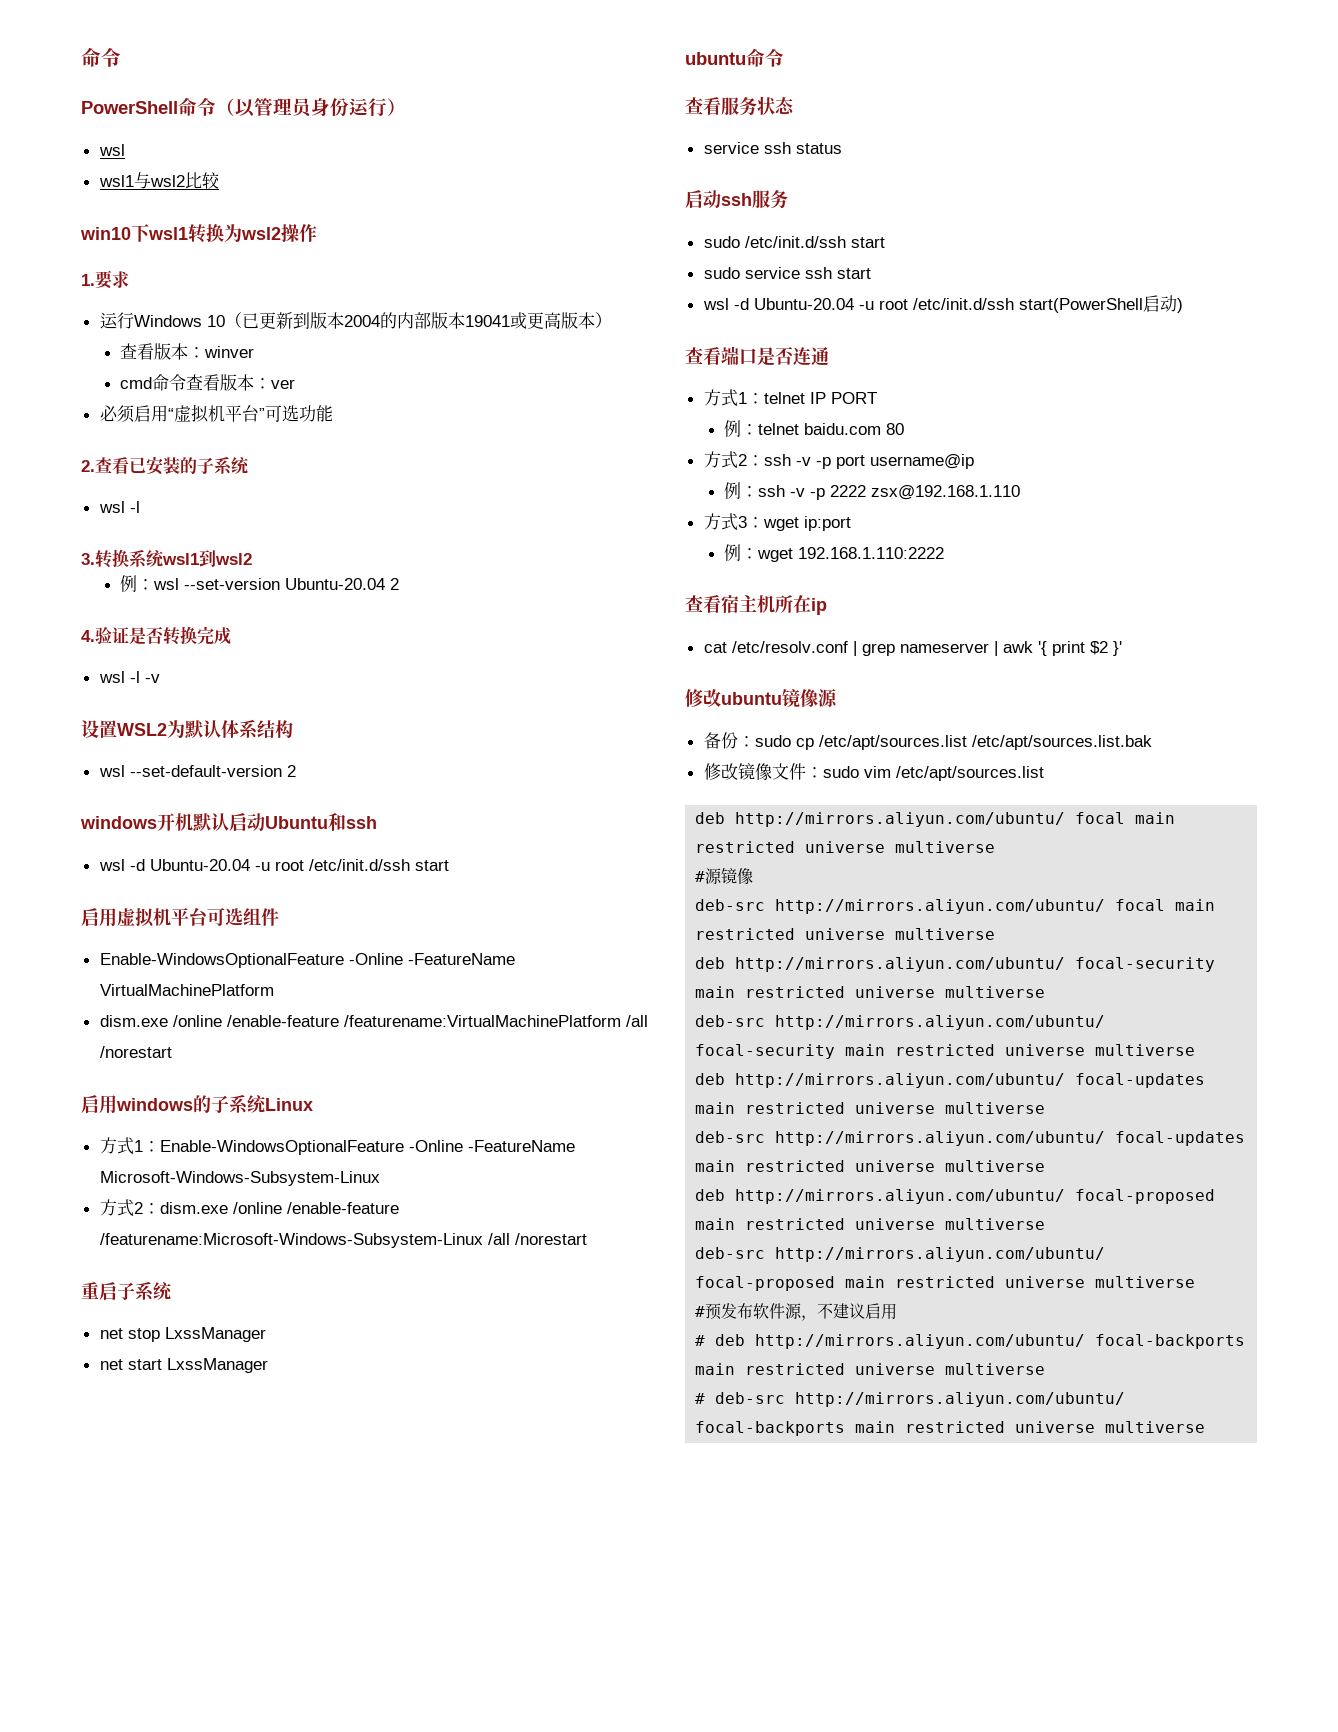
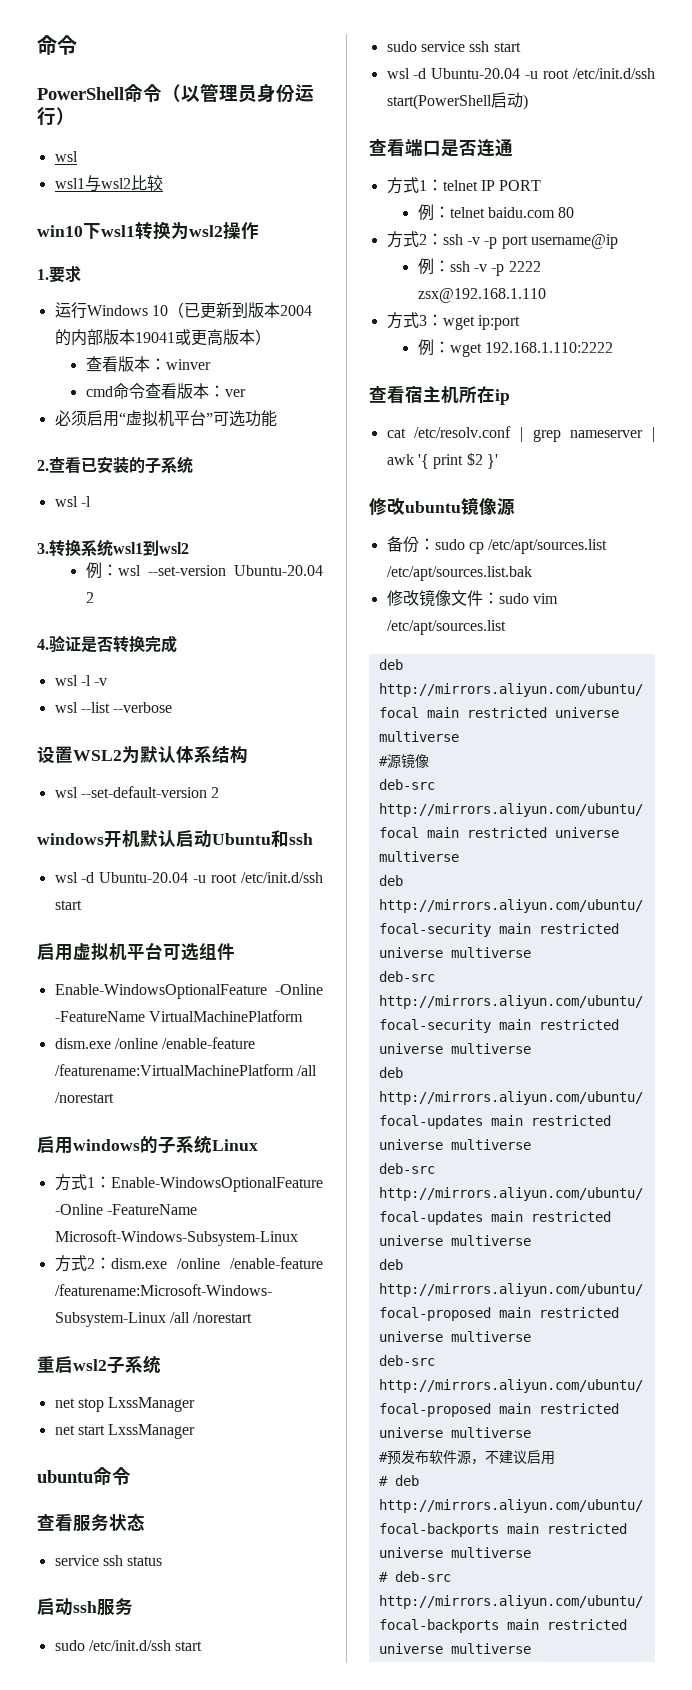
+ wsl --list --verbose
- 重启子系统
+ 重启wsl2子系统

